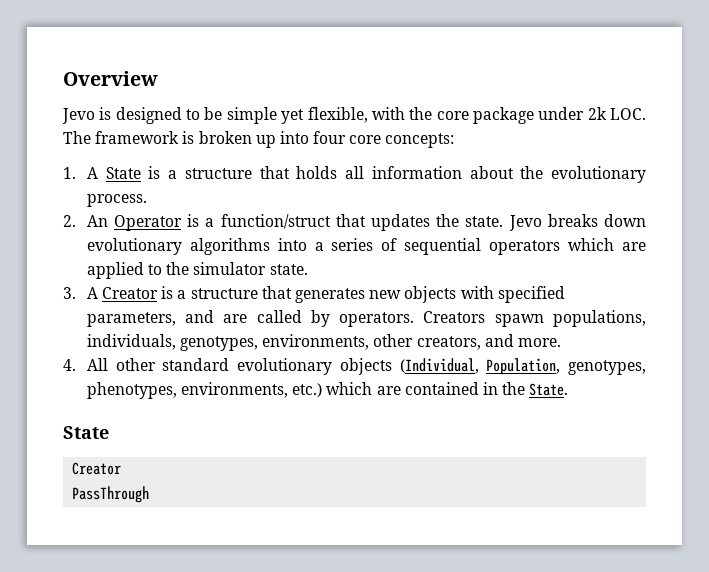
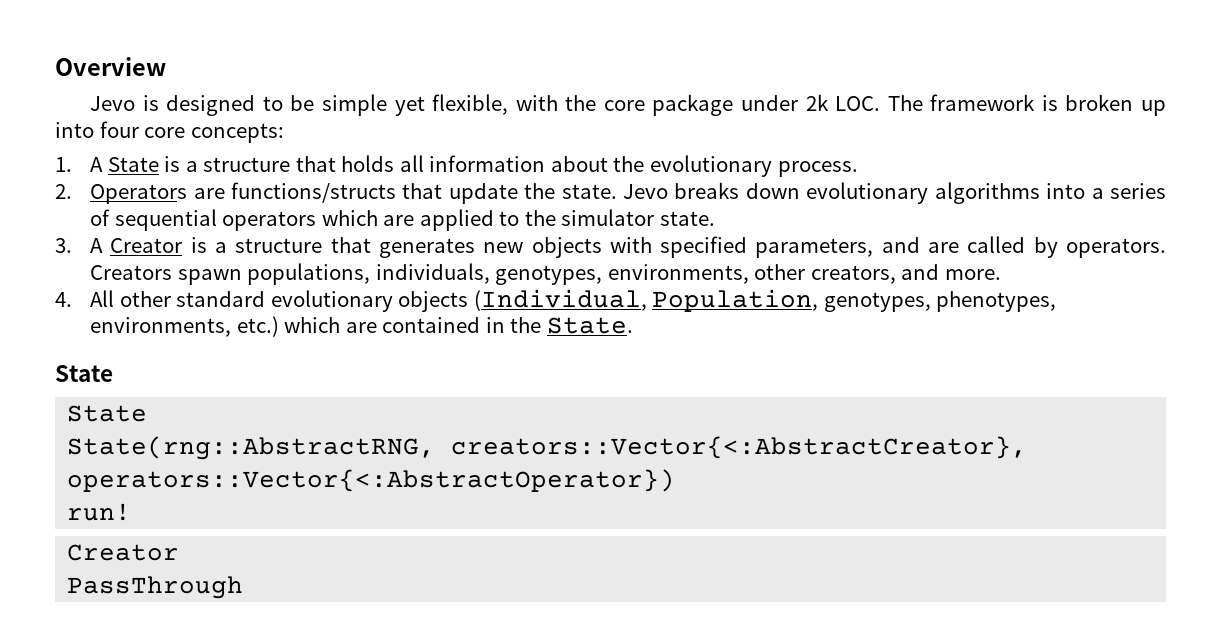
- 2. An Operator is a function/struct that updates the state.
+ 2. Operators are functions/structs that update the state.
  4. All other standard evolutionary objects (Individual, Population, genotypes, phenotypes, environments, etc.) which are contained in the State.
  State
+ State
+ State(rng::AbstractRNG, creators::Vector{<:AbstractCreator}, operators::Vector{<:AbstractOperator})
+ run!

